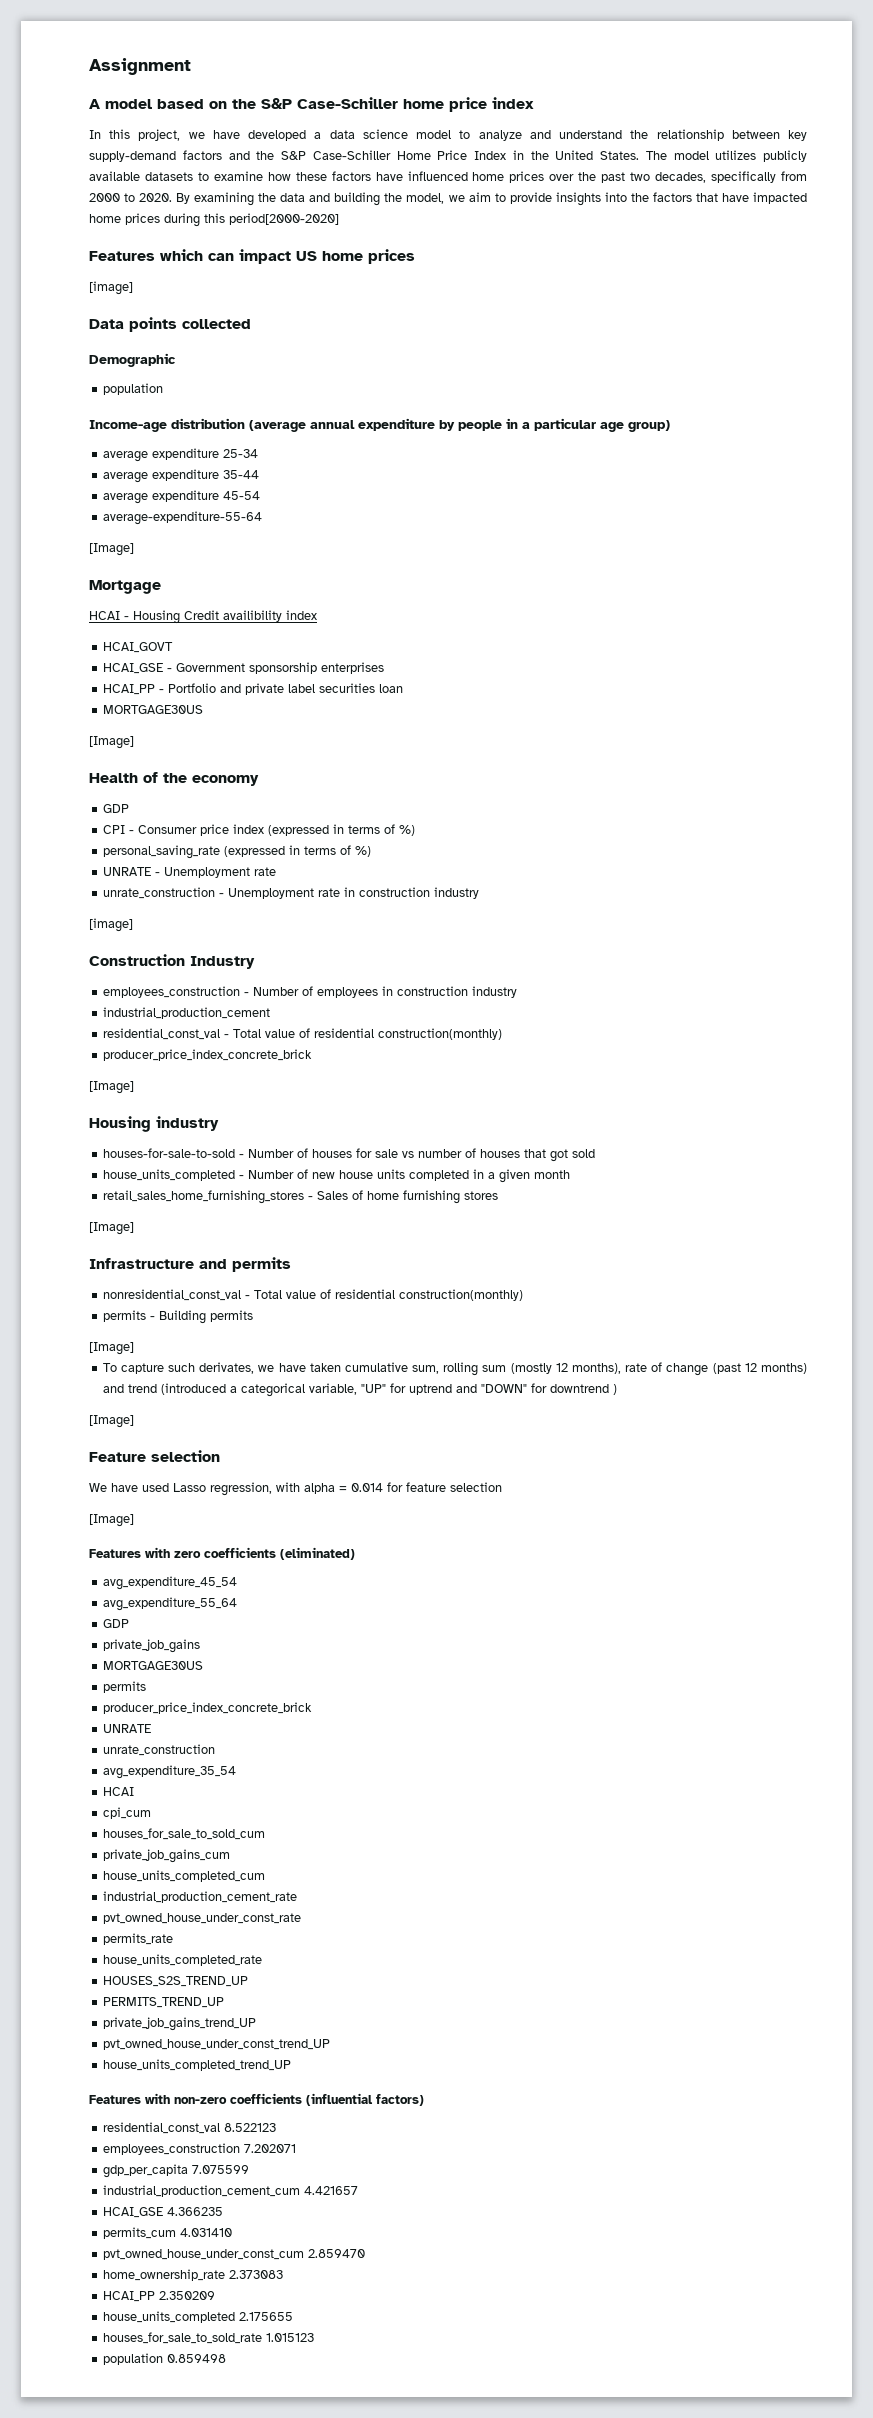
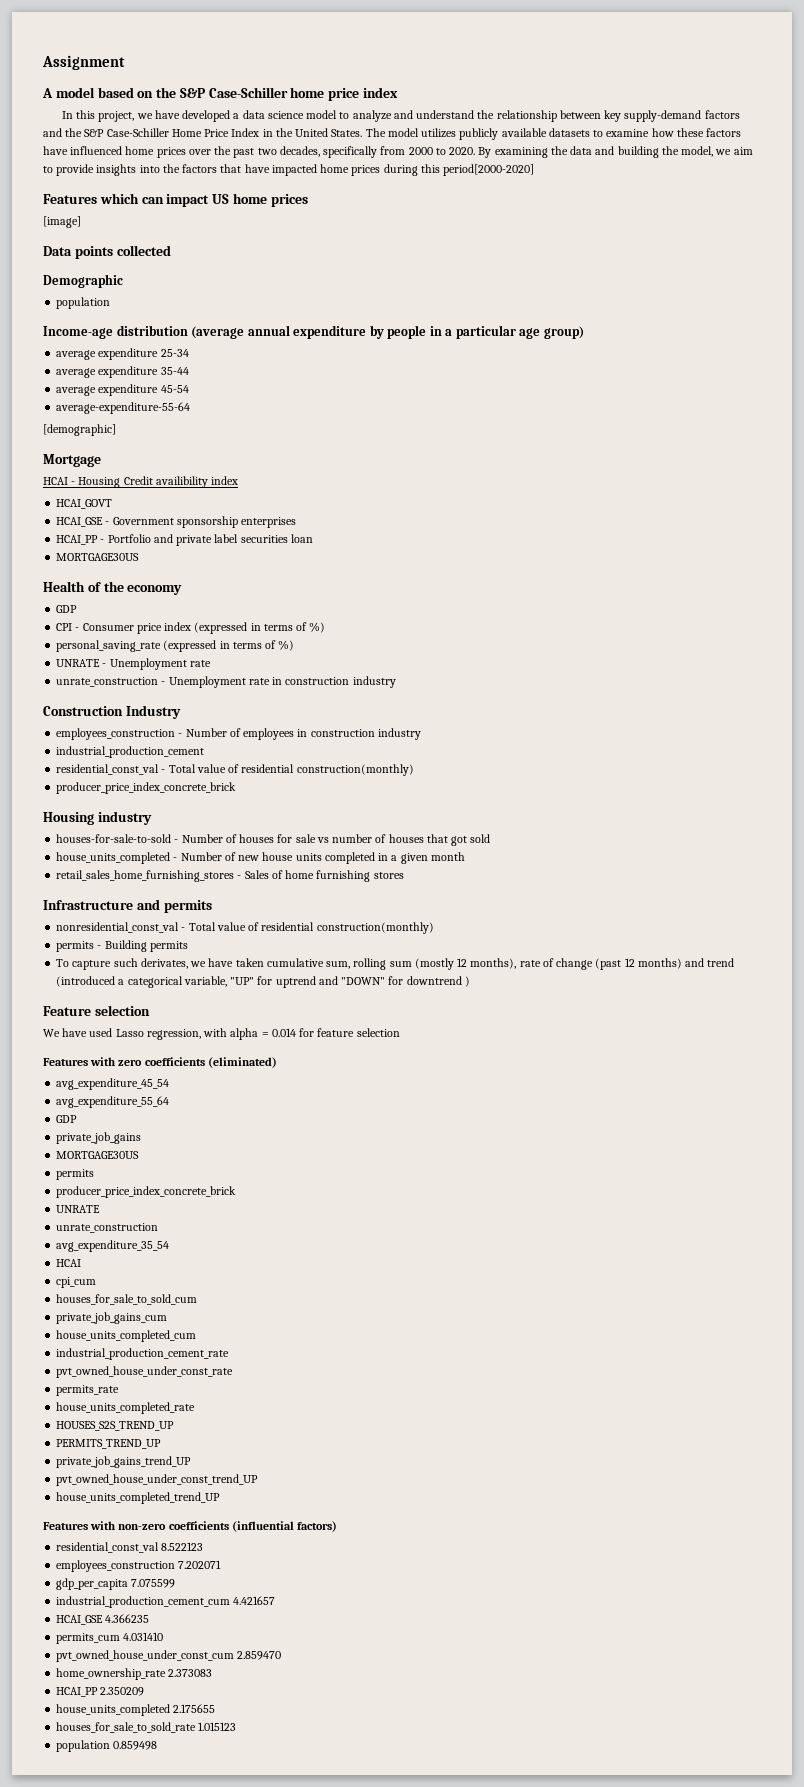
  average-expenditure-55-64
- [Image]
+ [demographic]
  HCAI_PP - Portfolio and private label securities loan
  MORTGAGE30US
- [Image]
  unrate_construction - Unemployment rate in construction industry
- [image]
  residential_const_val - Total value of residential construction(monthly)
  producer_price_index_concrete_brick
- [Image]
  retail_sales_home_furnishing_stores - Sales of home furnishing stores
- [Image]
  permits - Building permits
- [Image]
  To capture such derivates, we have taken cumulative sum, rolling sum (mostly 12 months), rate of change (past 12 months) and trend (introduced a categorical variable, "UP" for uptrend and "DOWN" for downtrend )
- [Image]
  We have used Lasso regression, with alpha = 0.014 for feature selection
- [Image]

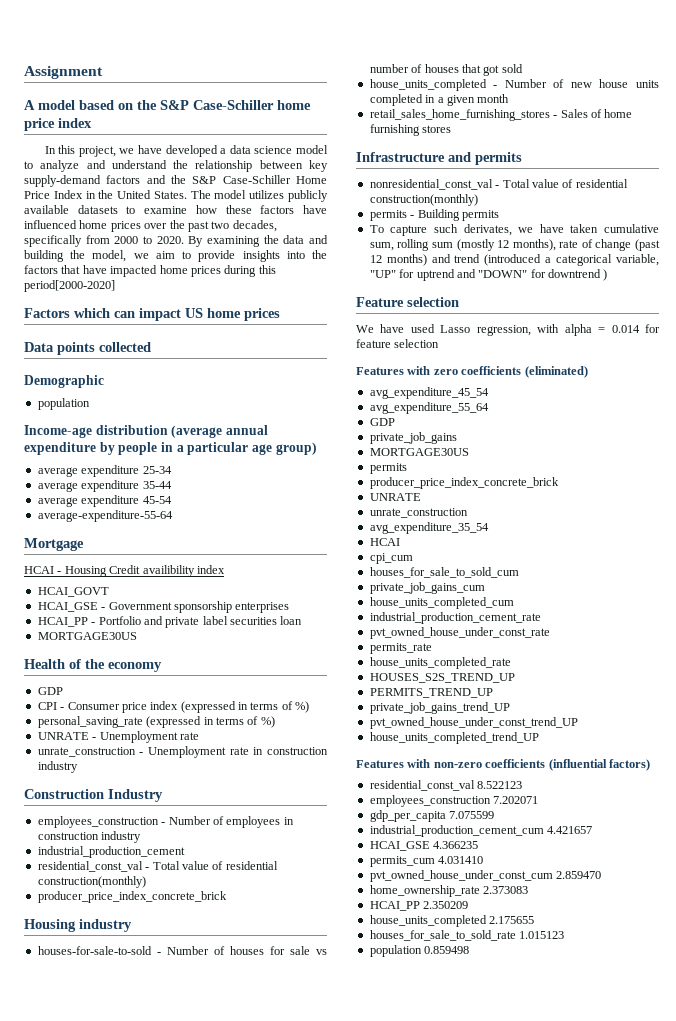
- Features which can impact US home prices
+ Factors which can impact US home prices
- [image]
- [demographic]

